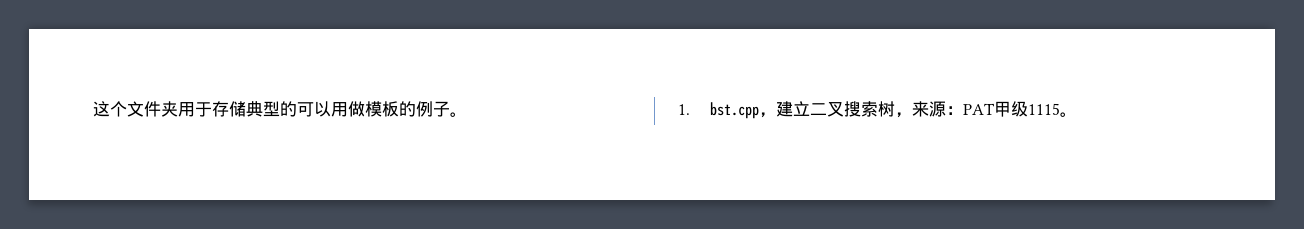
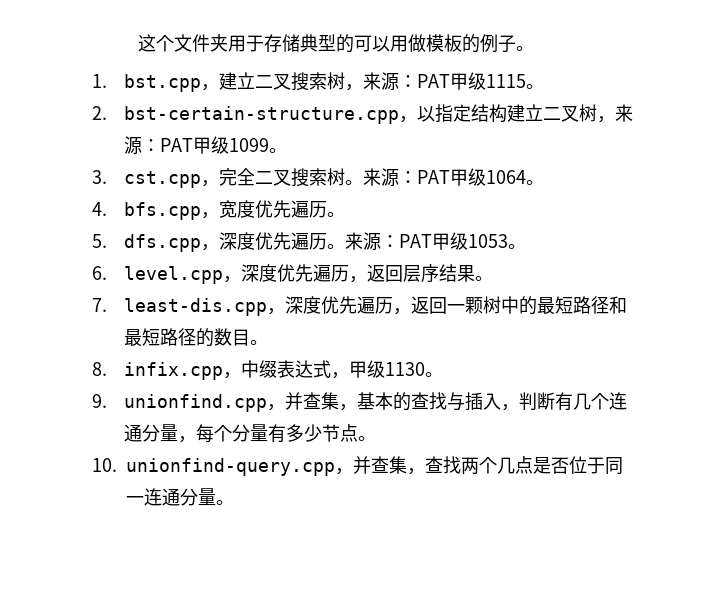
+ 2. bst-certain-structure.cpp，以指定结构建立二叉树，来源：PAT甲级1099。
+ 3. cst.cpp，完全二叉搜索树。来源：PAT甲级1064。
+ 4. bfs.cpp，宽度优先遍历。
+ 5. dfs.cpp，深度优先遍历。来源：PAT甲级1053。
+ 6. level.cpp，深度优先遍历，返回层序结果。
+ 7. least-dis.cpp，深度优先遍历，返回一颗树中的最短路径和最短路径的数目。
+ 8. infix.cpp，中缀表达式，甲级1130。
+ 9. unionfind.cpp，并查集，基本的查找与插入，判断有几个连通分量，每个分量有多少节点。
+ 10. unionfind-query.cpp，并查集，查找两个几点是否位于同一连通分量。

